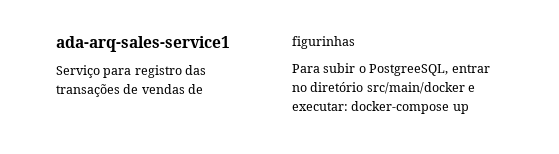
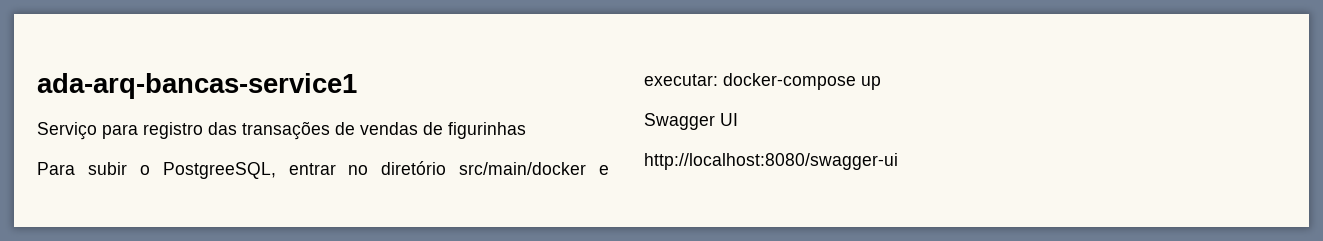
- ada-arq-sales-service1
+ ada-arq-bancas-service1
+ Swagger UI
+ http://localhost:8080/swagger-ui

